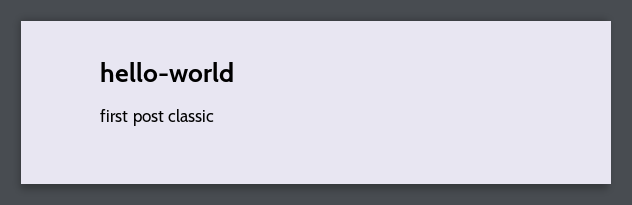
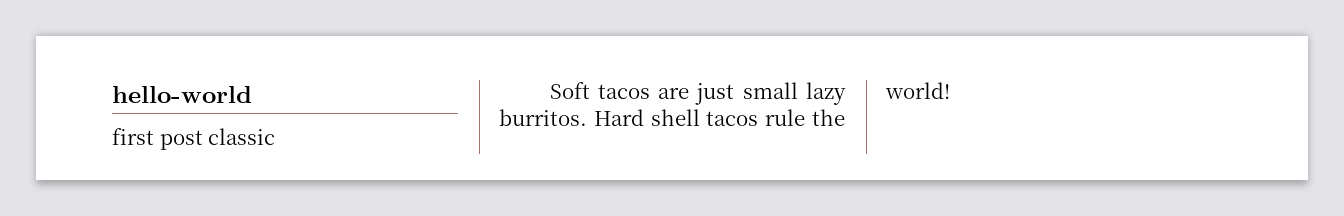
+ Soft tacos are just small lazy burritos. Hard shell tacos rule the world!

